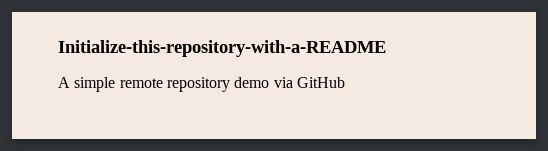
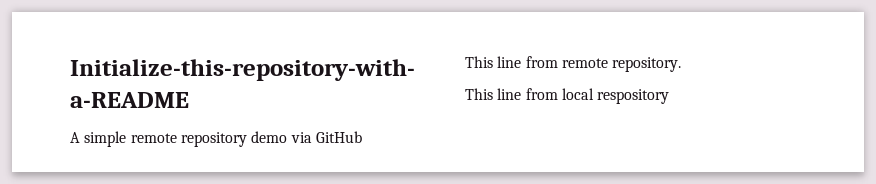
+ This line from remote repository.
+ This line from local respository

